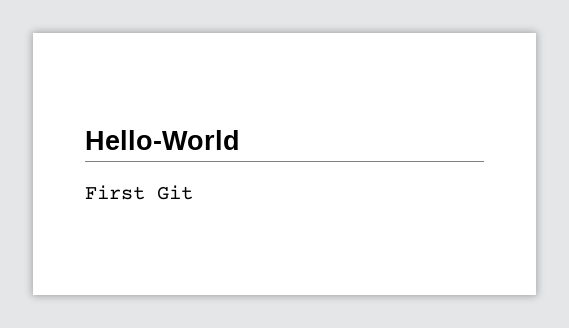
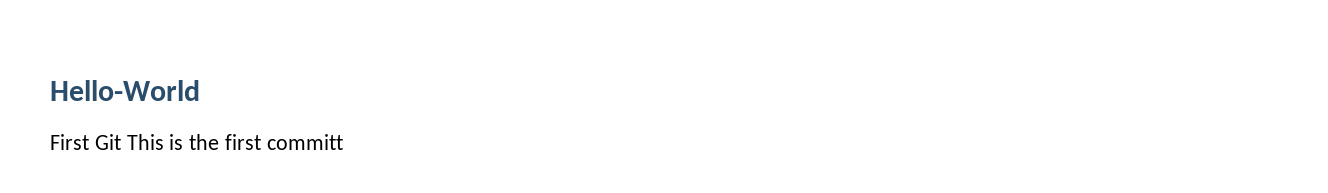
- First Git
+ First Git This is the first committ

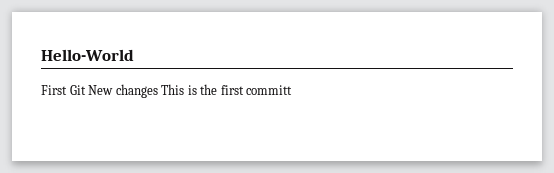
- First Git This is the first committ
+ First Git New changes This is the first committ

